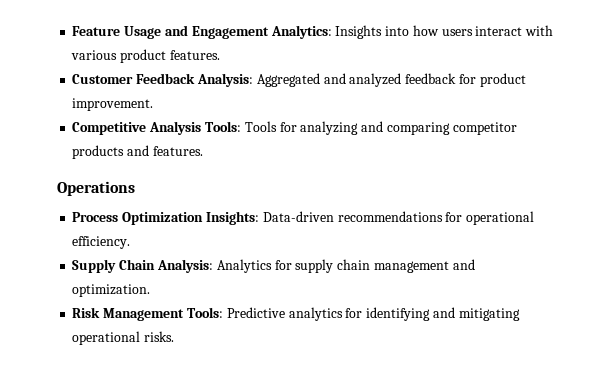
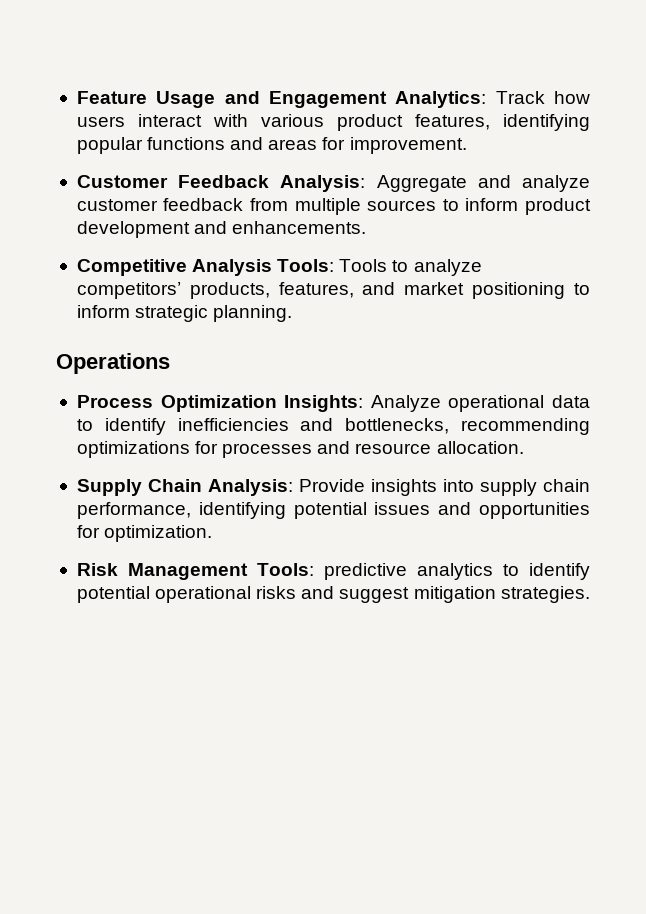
- Feature Usage and Engagement Analytics: Insights into how users interact with various product features.
- Customer Feedback Analysis: Aggregated and analyzed feedback for product improvement.
- Competitive Analysis Tools: Tools for analyzing and comparing competitor products and features.
+ Feature Usage and Engagement Analytics: Track how users interact with various product features, identifying popular functions and areas for improvement.
+ Customer Feedback Analysis: Aggregate and analyze customer feedback from multiple sources to inform product development and enhancements.
+ Competitive Analysis Tools: Tools to analyze competitors’ products, features, and market positioning to inform strategic planning.
  Operations
- Process Optimization Insights: Data-driven recommendations for operational efficiency.
- Supply Chain Analysis: Analytics for supply chain management and optimization.
- Risk Management Tools: Predictive analytics for identifying and mitigating operational risks.
+ Process Optimization Insights: Analyze operational data to identify inefficiencies and bottlenecks, recommending optimizations for processes and resource allocation.
+ Supply Chain Analysis: Provide insights into supply chain performance, identifying potential issues and opportunities for optimization.
+ Risk Management Tools: predictive analytics to identify potential operational risks and suggest mitigation strategies.

